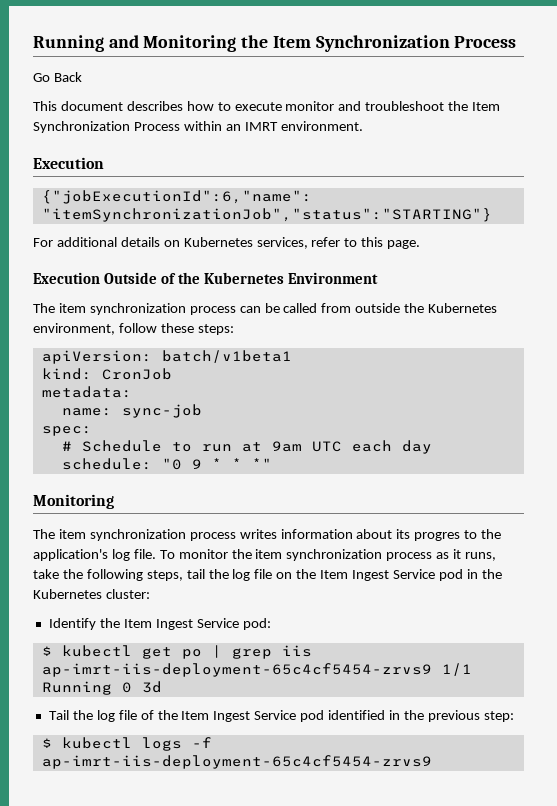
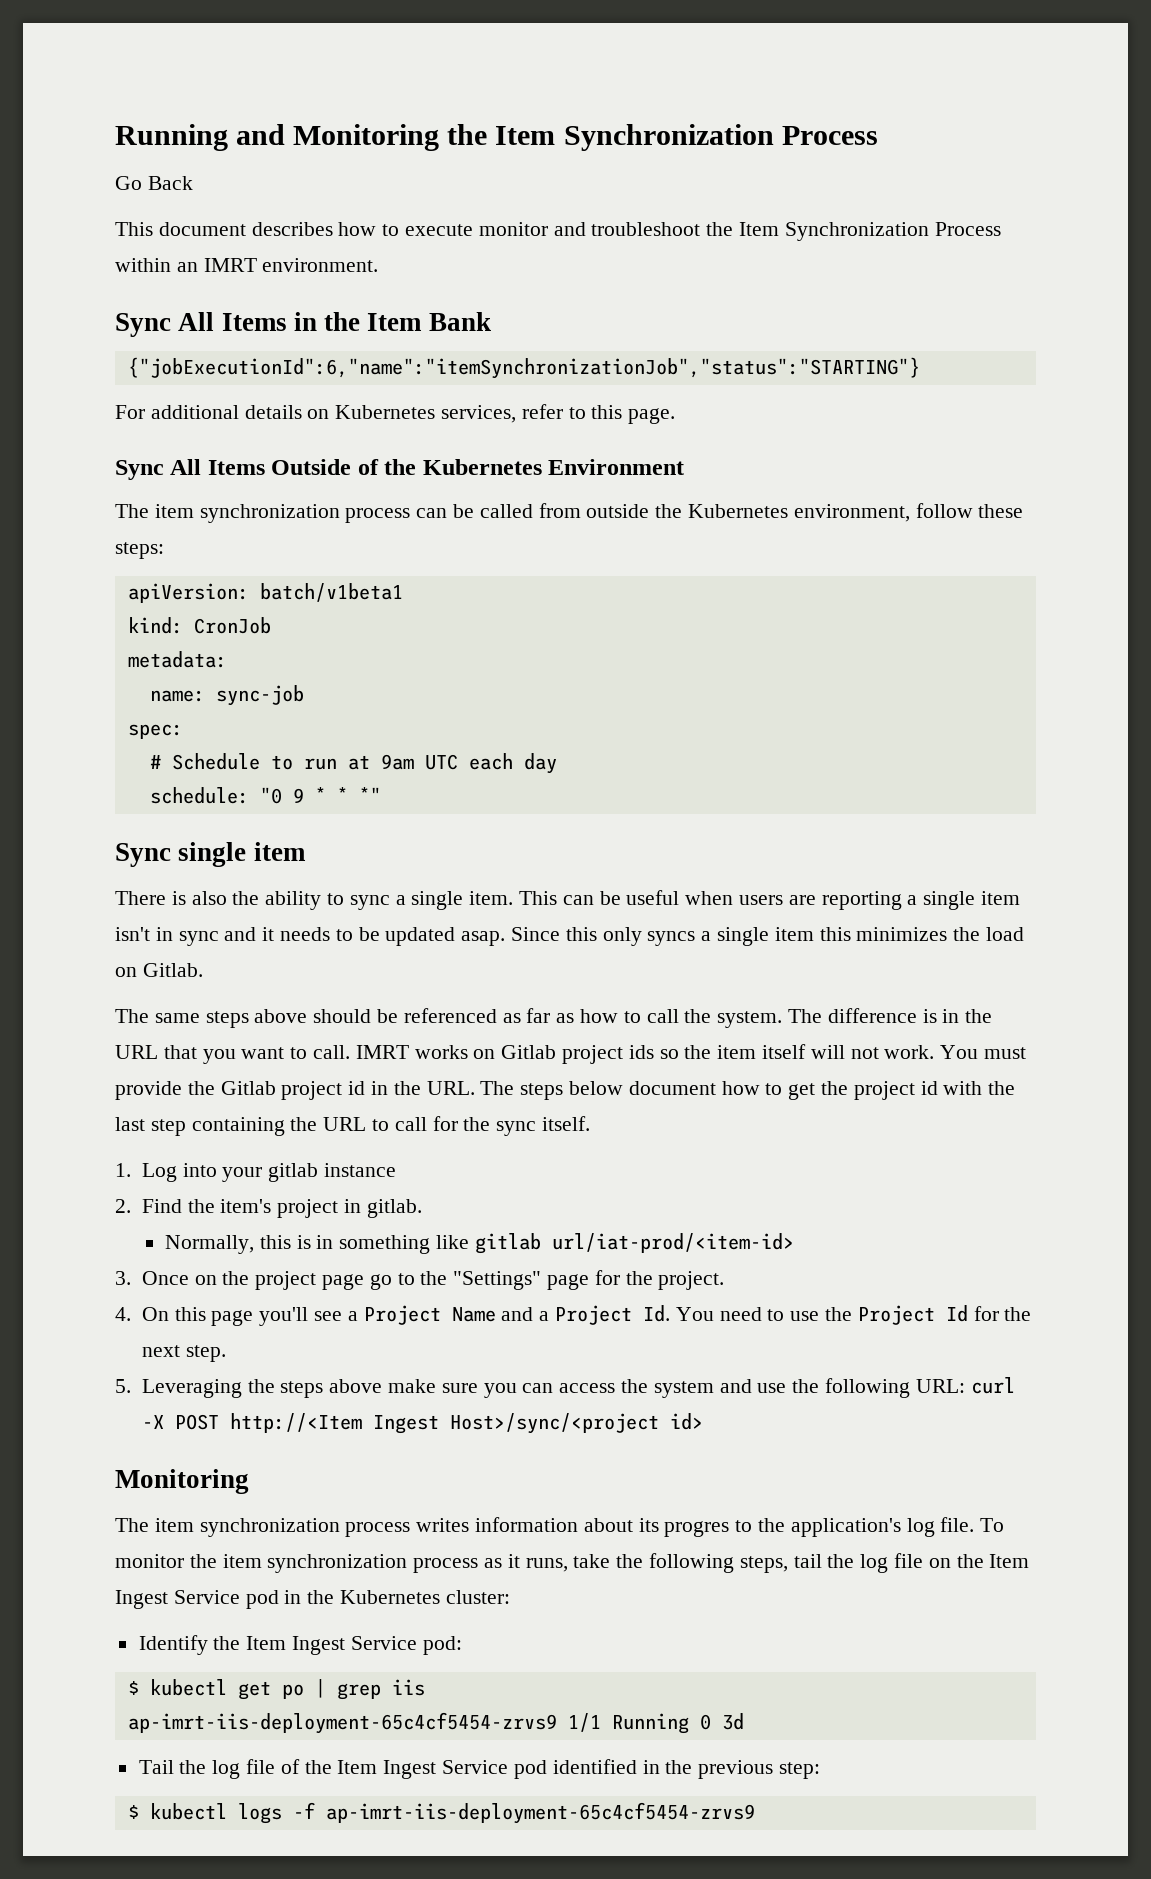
  This document describes how to execute monitor and troubleshoot the Item Synchronization Process within an IMRT environment.
- Execution
+ Sync All Items in the Item Bank
- Execution Outside of the Kubernetes Environment
+ Sync All Items Outside of the Kubernetes Environment
+ Sync single item
+ There is also the ability to sync a single item. This can be useful when users are reporting a single item isn't in sync and it needs to be updated asap. Since this only syncs a single item this minimizes the load on Gitlab.
+ The same steps above should be referenced as far as how to call the system. The difference is in the URL that you want to call. IMRT works on Gitlab project ids so the item itself will not work. You must provide the Gitlab project id in the URL. The steps below document how to get the project id with the last step containing the URL to call for the sync itself.
+ 1. Log into your gitlab instance
+ 2. Find the item's project in gitlab.
+ Normally, this is in something like gitlab url/iat-prod/<item-id>
+ 3. Once on the project page go to the "Settings" page for the project.
+ 4. On this page you'll see a Project Name and a Project Id. You need to use the Project Id for the next step.
+ 5. Leveraging the steps above make sure you can access the system and use the following URL: curl -X POST http://<Item Ingest Host>/sync/<project id>

